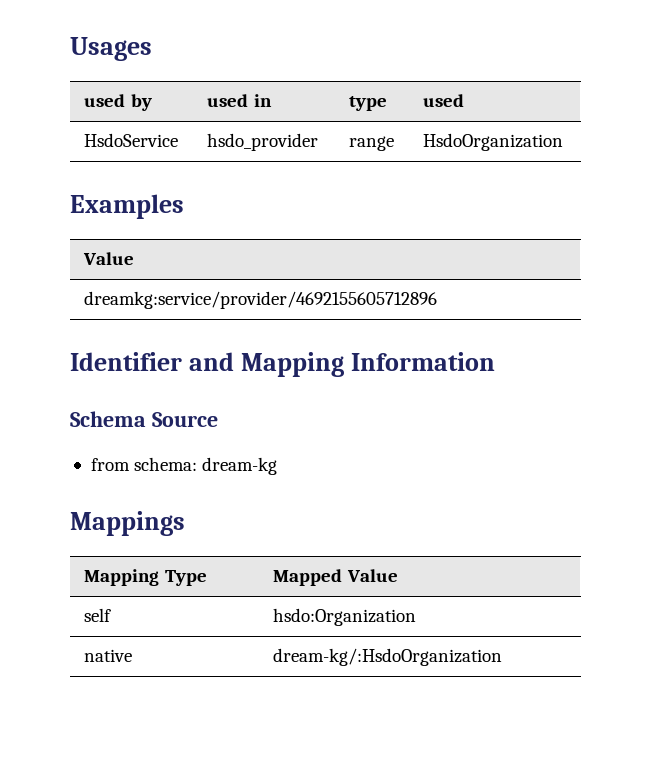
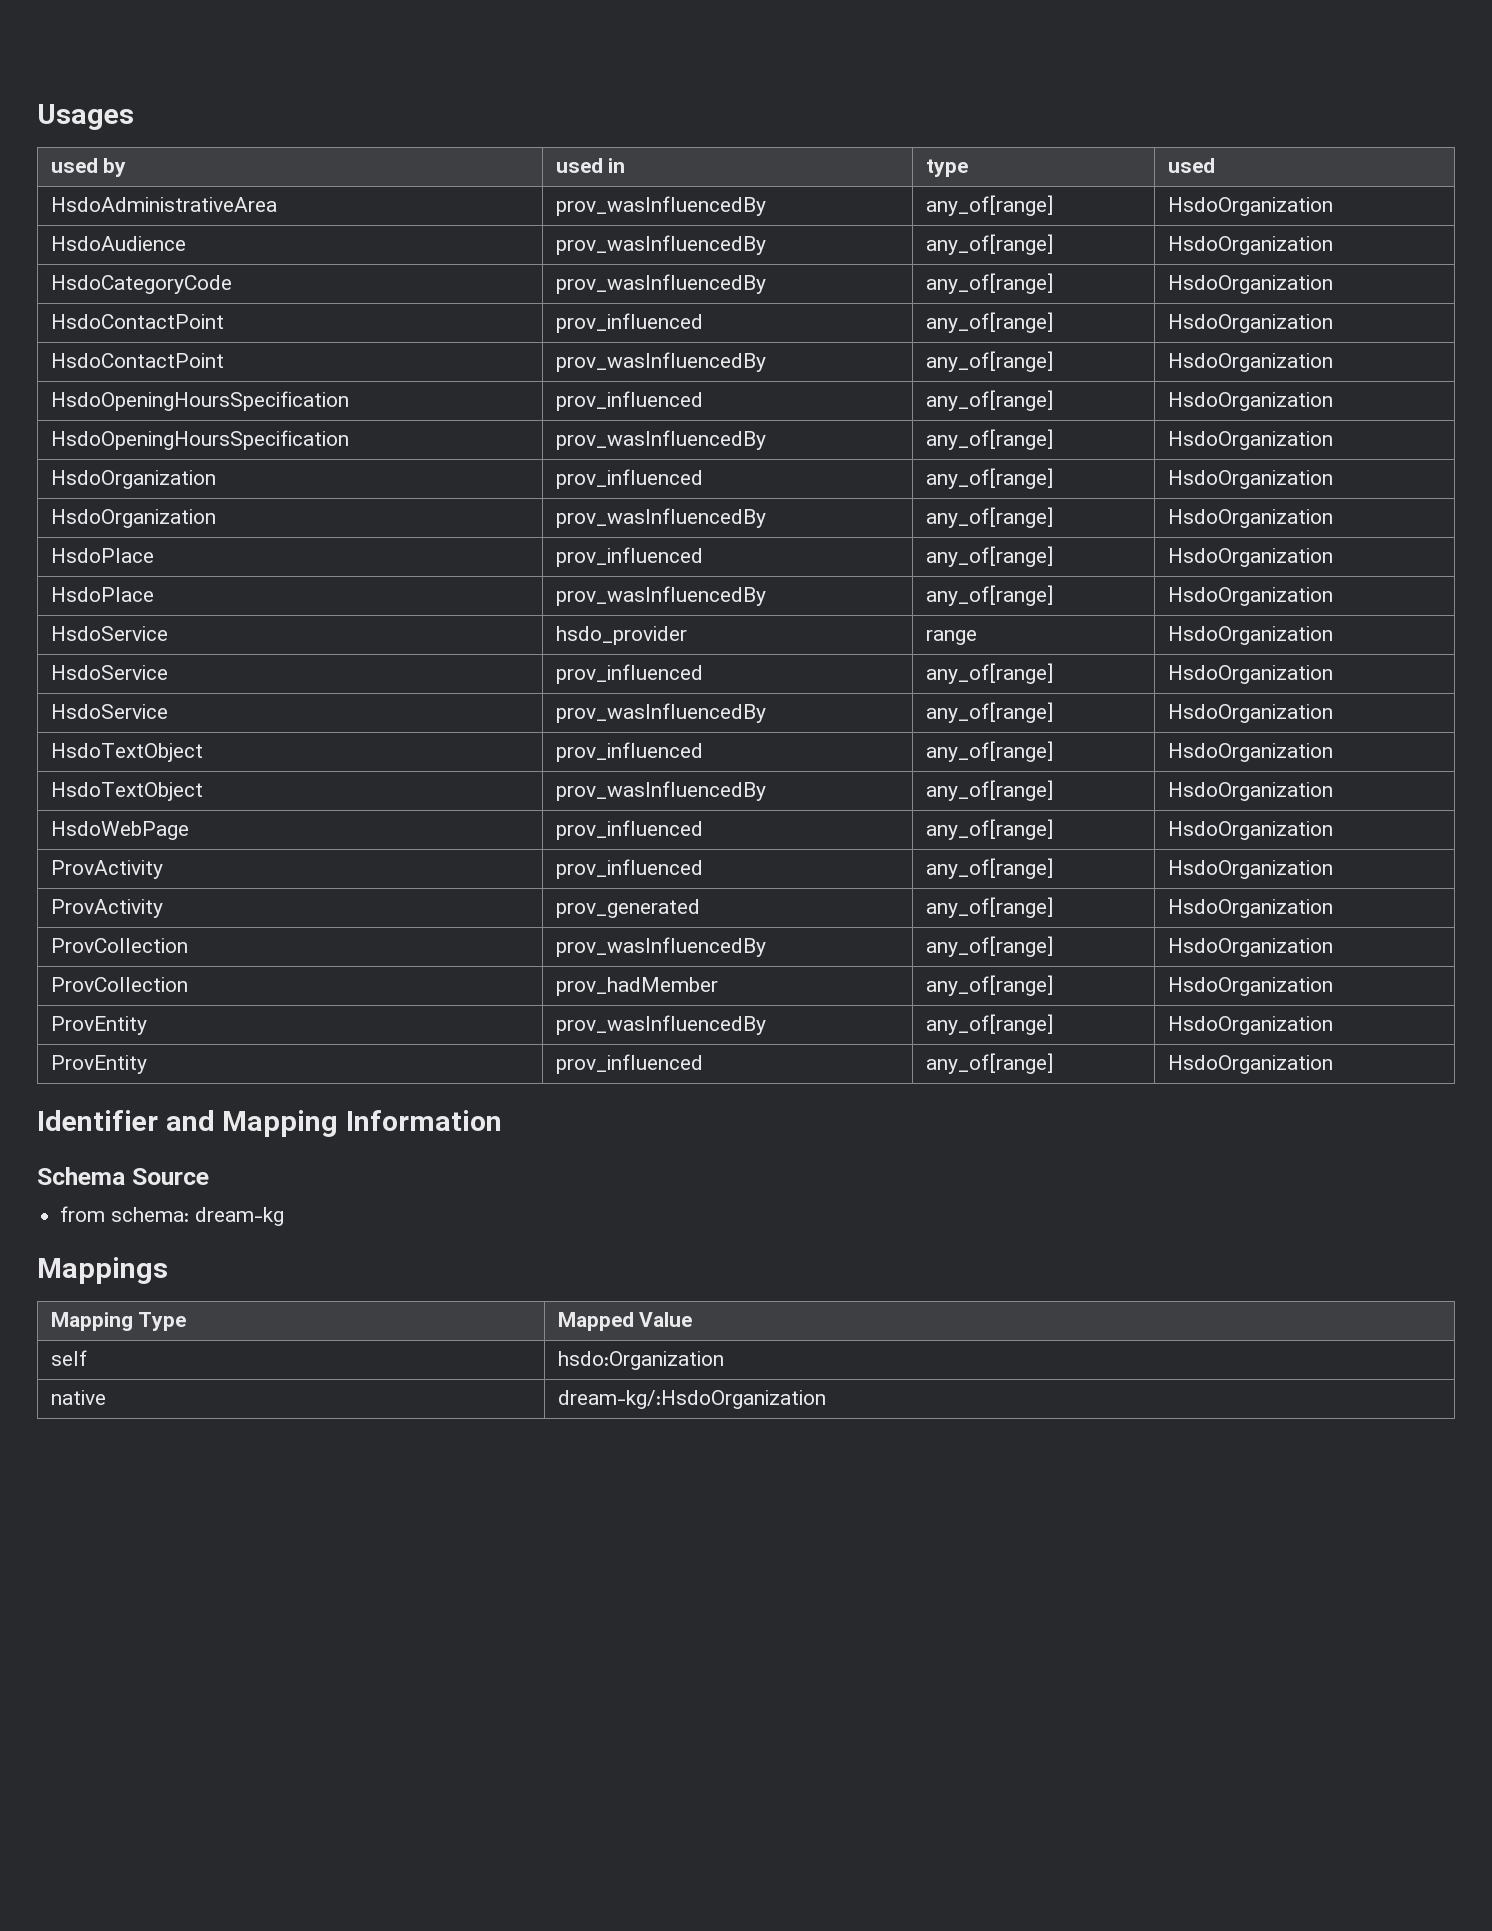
+ HsdoAdministrativeArea | prov_wasInfluencedBy | any_of[range] | HsdoOrganization
+ HsdoAudience | prov_wasInfluencedBy | any_of[range] | HsdoOrganization
+ HsdoCategoryCode | prov_wasInfluencedBy | any_of[range] | HsdoOrganization
+ HsdoContactPoint | prov_influenced | any_of[range] | HsdoOrganization
+ HsdoContactPoint | prov_wasInfluencedBy | any_of[range] | HsdoOrganization
+ HsdoOpeningHoursSpecification | prov_influenced | any_of[range] | HsdoOrganization
+ HsdoOpeningHoursSpecification | prov_wasInfluencedBy | any_of[range] | HsdoOrganization
+ HsdoOrganization | prov_influenced | any_of[range] | HsdoOrganization
+ HsdoOrganization | prov_wasInfluencedBy | any_of[range] | HsdoOrganization
+ HsdoPlace | prov_influenced | any_of[range] | HsdoOrganization
+ HsdoPlace | prov_wasInfluencedBy | any_of[range] | HsdoOrganization
  HsdoService | hsdo_provider | range | HsdoOrganization
- Examples
- Value
- dreamkg:service/provider/4692155605712896
+ HsdoService | prov_influenced | any_of[range] | HsdoOrganization
+ HsdoService | prov_wasInfluencedBy | any_of[range] | HsdoOrganization
+ HsdoTextObject | prov_influenced | any_of[range] | HsdoOrganization
+ HsdoTextObject | prov_wasInfluencedBy | any_of[range] | HsdoOrganization
+ HsdoWebPage | prov_influenced | any_of[range] | HsdoOrganization
+ ProvActivity | prov_influenced | any_of[range] | HsdoOrganization
+ ProvActivity | prov_generated | any_of[range] | HsdoOrganization
+ ProvCollection | prov_wasInfluencedBy | any_of[range] | HsdoOrganization
+ ProvCollection | prov_hadMember | any_of[range] | HsdoOrganization
+ ProvEntity | prov_wasInfluencedBy | any_of[range] | HsdoOrganization
+ ProvEntity | prov_influenced | any_of[range] | HsdoOrganization

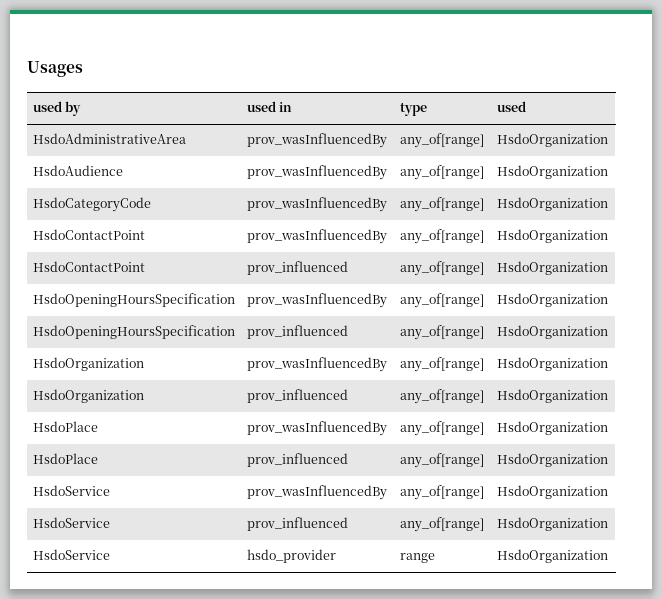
+ HsdoContactPoint | prov_wasInfluencedBy | any_of[range] | HsdoOrganization
- HsdoContactPoint | prov_wasInfluencedBy | any_of[range] | HsdoOrganization
+ HsdoOpeningHoursSpecification | prov_wasInfluencedBy | any_of[range] | HsdoOrganization
- HsdoOpeningHoursSpecification | prov_wasInfluencedBy | any_of[range] | HsdoOrganization
+ HsdoOrganization | prov_wasInfluencedBy | any_of[range] | HsdoOrganization
- HsdoOrganization | prov_wasInfluencedBy | any_of[range] | HsdoOrganization
+ HsdoPlace | prov_wasInfluencedBy | any_of[range] | HsdoOrganization
- HsdoPlace | prov_wasInfluencedBy | any_of[range] | HsdoOrganization
- HsdoService | hsdo_provider | range | HsdoOrganization
+ HsdoService | prov_wasInfluencedBy | any_of[range] | HsdoOrganization
- HsdoService | prov_wasInfluencedBy | any_of[range] | HsdoOrganization
- HsdoTextObject | prov_influenced | any_of[range] | HsdoOrganization
- HsdoTextObject | prov_wasInfluencedBy | any_of[range] | HsdoOrganization
- HsdoWebPage | prov_influenced | any_of[range] | HsdoOrganization
- ProvActivity | prov_influenced | any_of[range] | HsdoOrganization
- ProvActivity | prov_generated | any_of[range] | HsdoOrganization
- ProvCollection | prov_wasInfluencedBy | any_of[range] | HsdoOrganization
- ProvCollection | prov_hadMember | any_of[range] | HsdoOrganization
- ProvEntity | prov_wasInfluencedBy | any_of[range] | HsdoOrganization
- ProvEntity | prov_influenced | any_of[range] | HsdoOrganization
- Identifier and Mapping Information
- Schema Source
- from schema: dream-kg
- Mappings
- Mapping Type | Mapped Value
- self | hsdo:Organization
- native | dream-kg/:HsdoOrganization
+ HsdoService | hsdo_provider | range | HsdoOrganization

